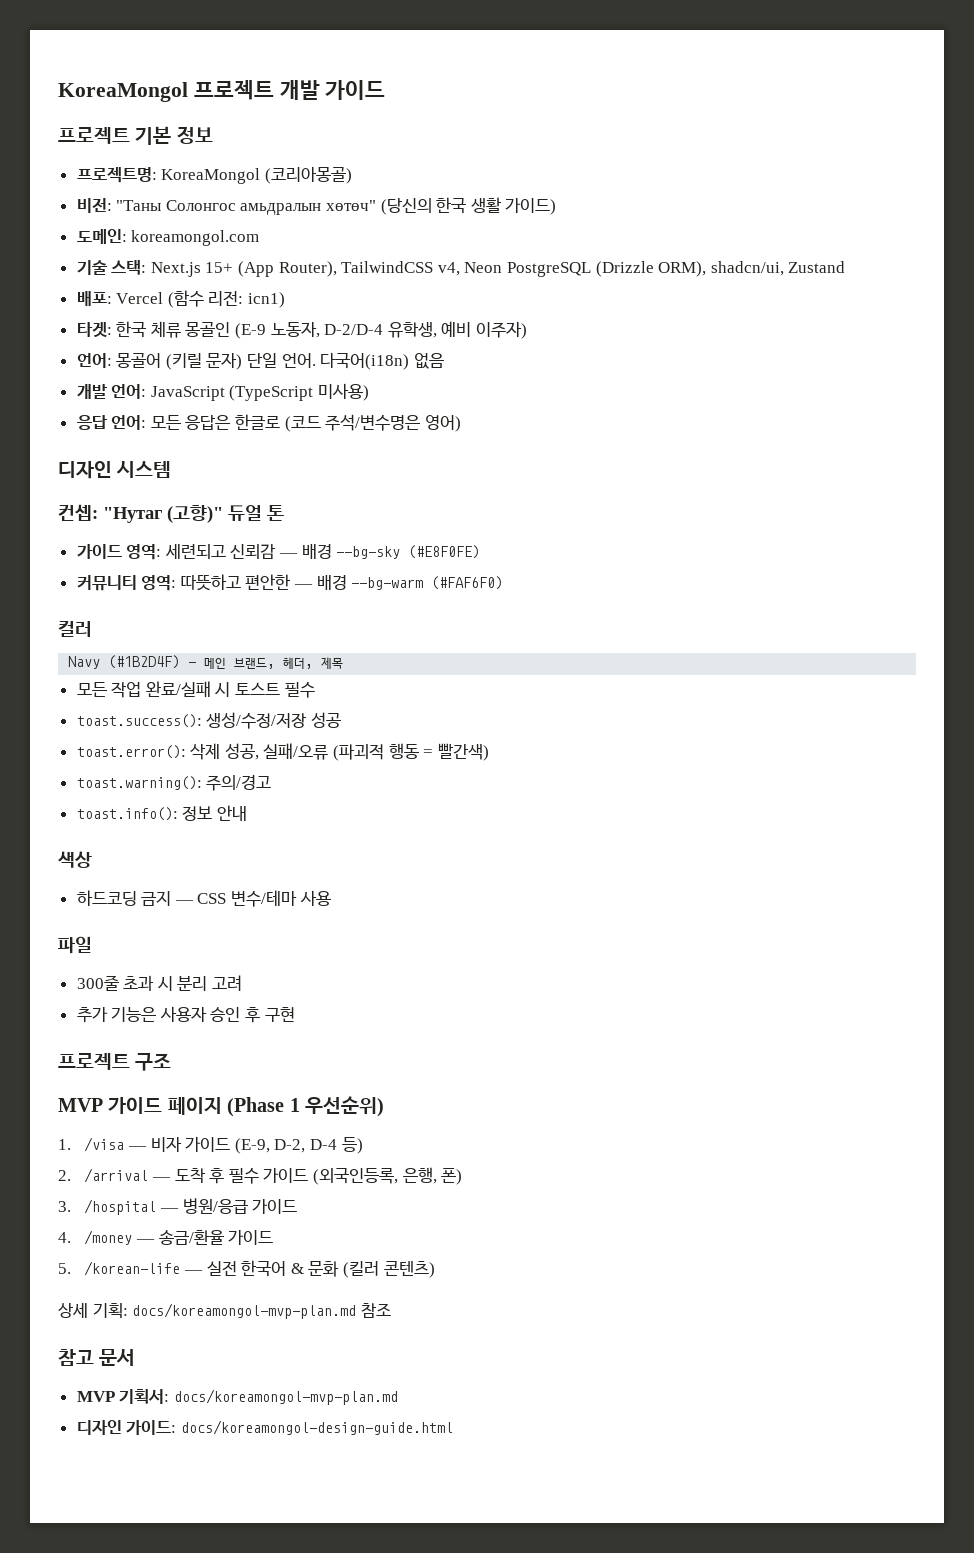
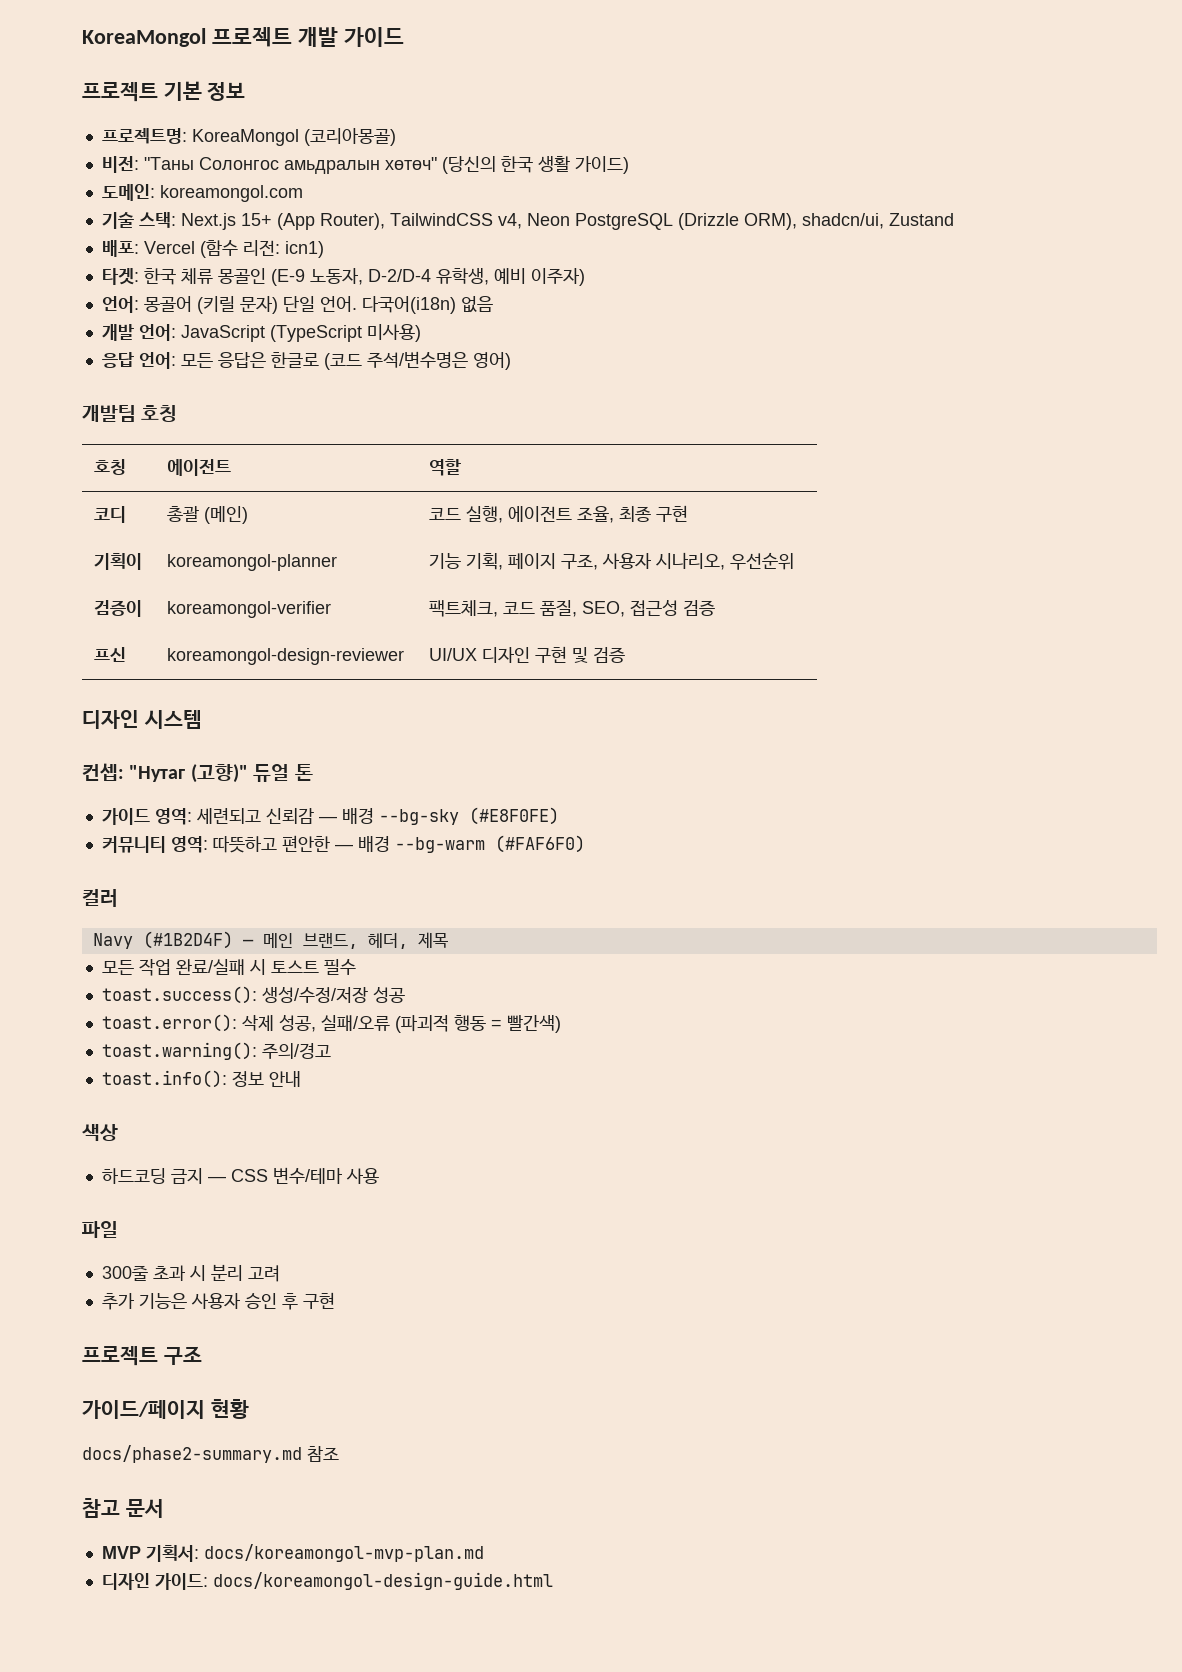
+ 개발팀 호칭
+ 호칭 | 에이전트 | 역할
+ 코디 | 총괄 (메인) | 코드 실행, 에이전트 조율, 최종 구현
+ 기획이 | koreamongol-planner | 기능 기획, 페이지 구조, 사용자 시나리오, 우선순위
+ 검증이 | koreamongol-verifier | 팩트체크, 코드 품질, SEO, 접근성 검증
+ 프신 | koreamongol-design-reviewer | UI/UX 디자인 구현 및 검증
- MVP 가이드 페이지 (Phase 1 우선순위)
- 1. /visa — 비자 가이드 (E-9, D-2, D-4 등)
- 2. /arrival — 도착 후 필수 가이드 (외국인등록, 은행, 폰)
- 3. /hospital — 병원/응급 가이드
- 4. /money — 송금/환율 가이드
- 5. /korean-life — 실전 한국어 & 문화 (킬러 콘텐츠)
- 상세 기획: docs/koreamongol-mvp-plan.md 참조
+ 가이드/페이지 현황
+ docs/phase2-summary.md 참조

